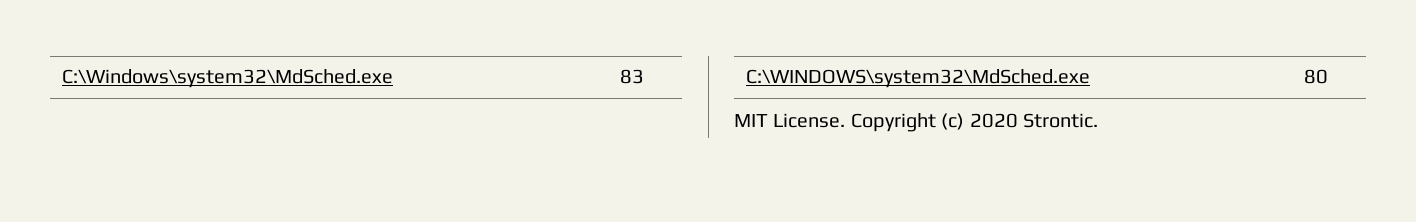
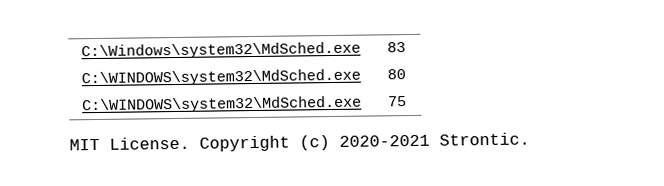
+ C:\WINDOWS\system32\MdSched.exe | 75
- Copyright (c) 2020 Strontic.
+ Copyright (c) 2020-2021 Strontic.

